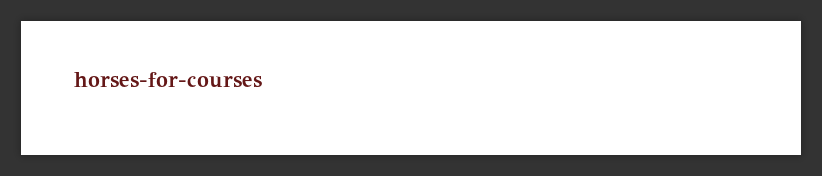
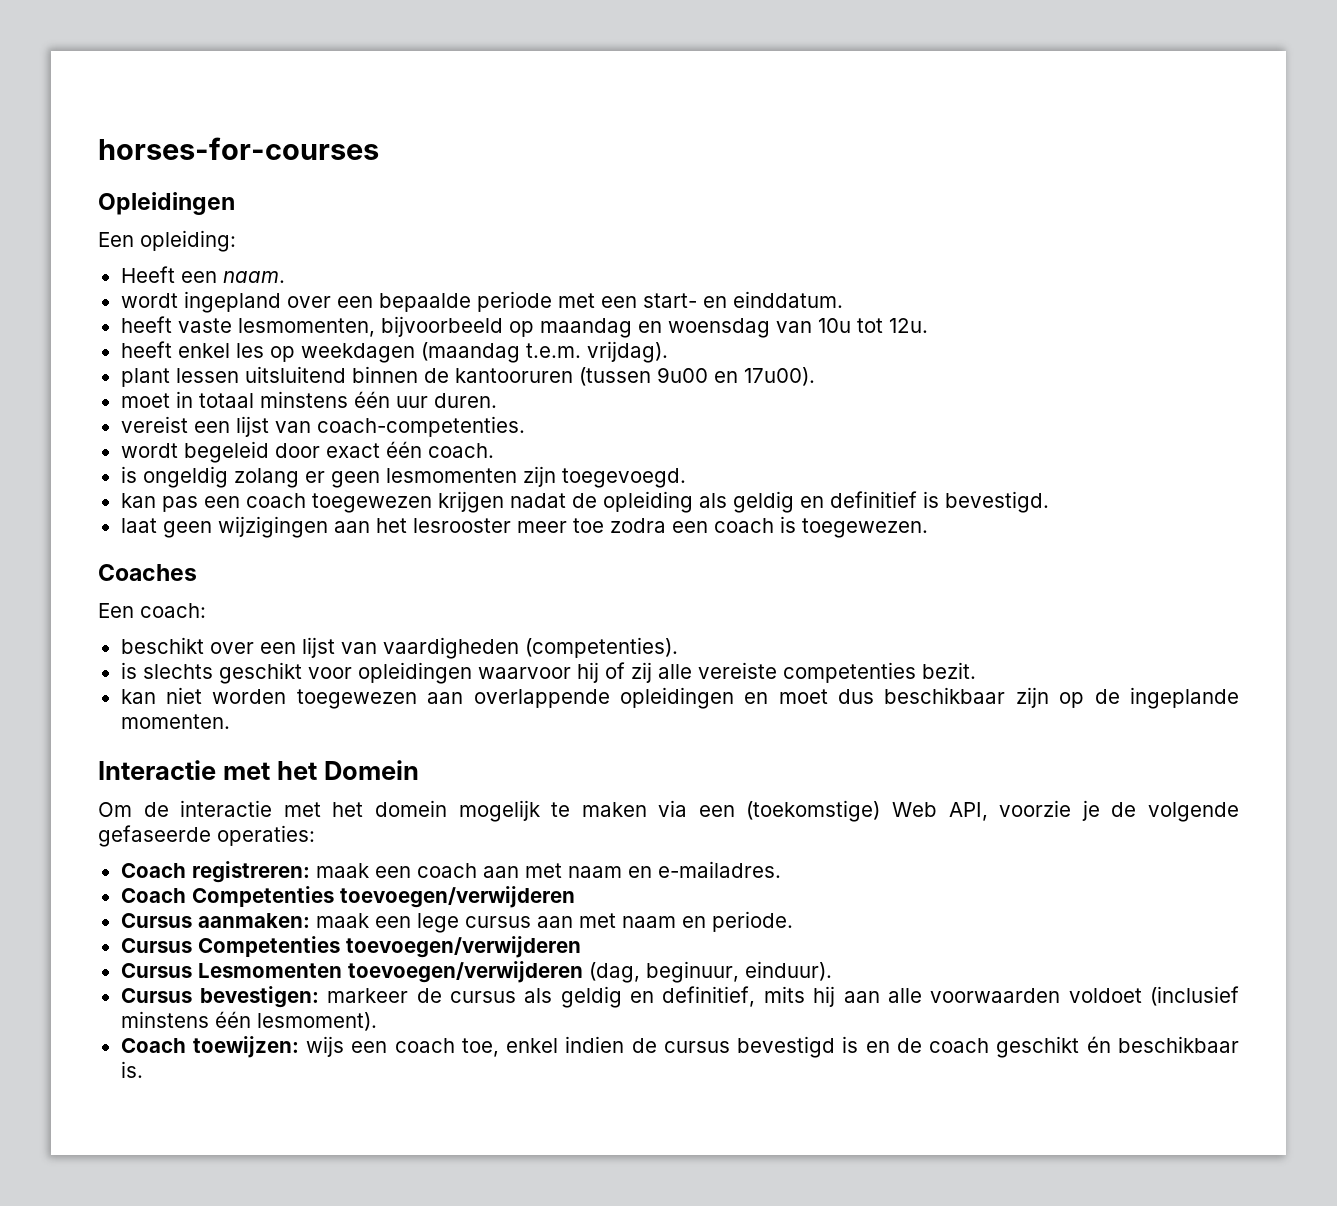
+ Opleidingen
+ Een opleiding:
+ Heeft een naam.
+ wordt ingepland over een bepaalde periode met een start- en einddatum.
+ heeft vaste lesmomenten, bijvoorbeeld op maandag en woensdag van 10u tot 12u.
+ heeft enkel les op weekdagen (maandag t.e.m. vrijdag).
+ plant lessen uitsluitend binnen de kantooruren (tussen 9u00 en 17u00).
+ moet in totaal minstens één uur duren.
+ vereist een lijst van coach-competenties.
+ wordt begeleid door exact één coach.
+ is ongeldig zolang er geen lesmomenten zijn toegevoegd.
+ kan pas een coach toegewezen krijgen nadat de opleiding als geldig en definitief is bevestigd.
+ laat geen wijzigingen aan het lesrooster meer toe zodra een coach is toegewezen.
+ Coaches
+ Een coach:
+ beschikt over een lijst van vaardigheden (competenties).
+ is slechts geschikt voor opleidingen waarvoor hij of zij alle vereiste competenties bezit.
+ kan niet worden toegewezen aan overlappende opleidingen en moet dus beschikbaar zijn op de ingeplande momenten.
+ Interactie met het Domein
+ Om de interactie met het domein mogelijk te maken via een (toekomstige) Web API, voorzie je de volgende gefaseerde operaties:
+ Coach registreren: maak een coach aan met naam en e-mailadres.
+ Coach Competenties toevoegen/verwijderen
+ Cursus aanmaken: maak een lege cursus aan met naam en periode.
+ Cursus Competenties toevoegen/verwijderen
+ Cursus Lesmomenten toevoegen/verwijderen (dag, beginuur, einduur).
+ Cursus bevestigen: markeer de cursus als geldig en definitief, mits hij aan alle voorwaarden voldoet (inclusief minstens één lesmoment).
+ Coach toewijzen: wijs een coach toe, enkel indien de cursus bevestigd is en de coach geschikt én beschikbaar is.

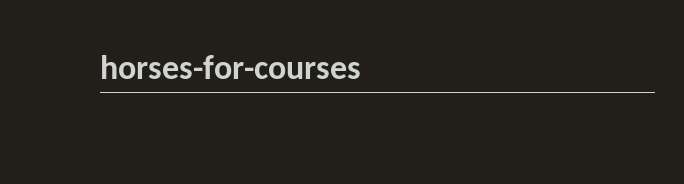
- Opleidingen
- Een opleiding:
- Heeft een naam.
- wordt ingepland over een bepaalde periode met een start- en einddatum.
- heeft vaste lesmomenten, bijvoorbeeld op maandag en woensdag van 10u tot 12u.
- heeft enkel les op weekdagen (maandag t.e.m. vrijdag).
- plant lessen uitsluitend binnen de kantooruren (tussen 9u00 en 17u00).
- moet in totaal minstens één uur duren.
- vereist een lijst van coach-competenties.
- wordt begeleid door exact één coach.
- is ongeldig zolang er geen lesmomenten zijn toegevoegd.
- kan pas een coach toegewezen krijgen nadat de opleiding als geldig en definitief is bevestigd.
- laat geen wijzigingen aan het lesrooster meer toe zodra een coach is toegewezen.
- Coaches
- Een coach:
- beschikt over een lijst van vaardigheden (competenties).
- is slechts geschikt voor opleidingen waarvoor hij of zij alle vereiste competenties bezit.
- kan niet worden toegewezen aan overlappende opleidingen en moet dus beschikbaar zijn op de ingeplande momenten.
- Interactie met het Domein
- Om de interactie met het domein mogelijk te maken via een (toekomstige) Web API, voorzie je de volgende gefaseerde operaties:
- Coach registreren: maak een coach aan met naam en e-mailadres.
- Coach Competenties toevoegen/verwijderen
- Cursus aanmaken: maak een lege cursus aan met naam en periode.
- Cursus Competenties toevoegen/verwijderen
- Cursus Lesmomenten toevoegen/verwijderen (dag, beginuur, einduur).
- Cursus bevestigen: markeer de cursus als geldig en definitief, mits hij aan alle voorwaarden voldoet (inclusief minstens één lesmoment).
- Coach toewijzen: wijs een coach toe, enkel indien de cursus bevestigd is en de coach geschikt én beschikbaar is.

